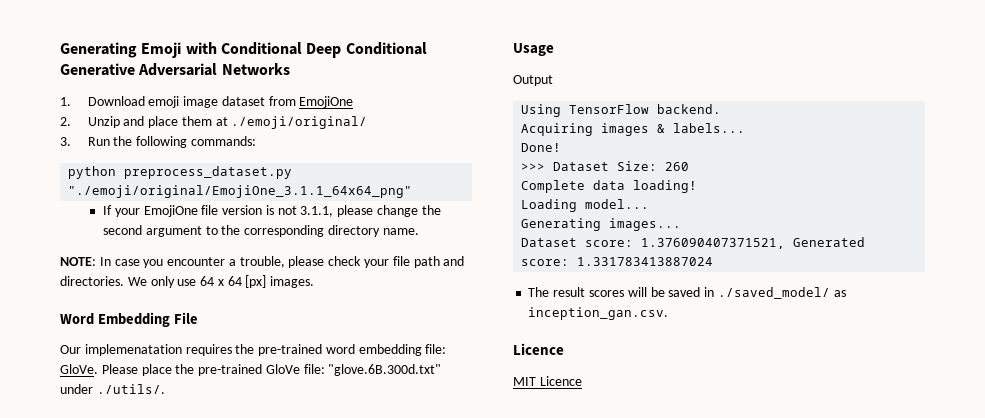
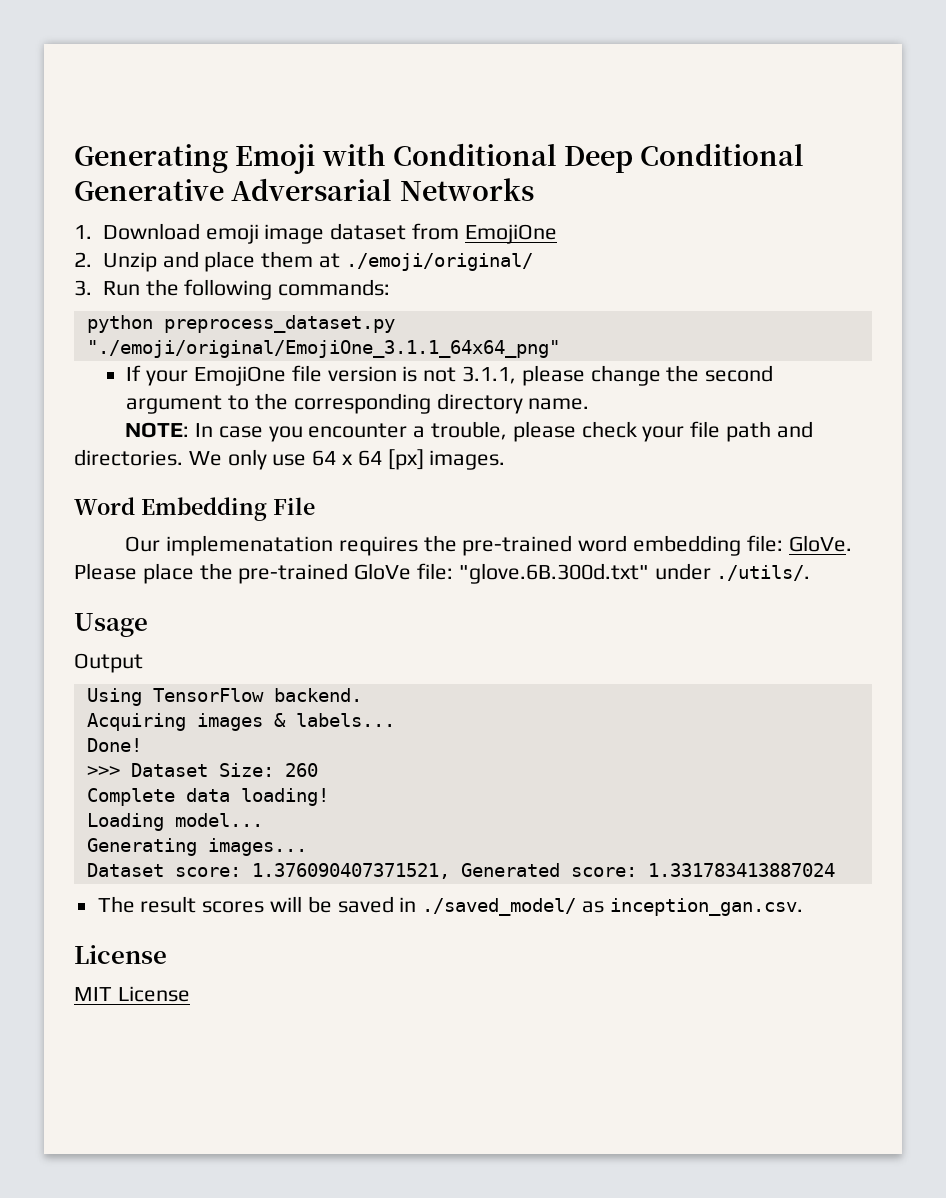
  The result scores will be saved in ./saved_model/ as inception_gan.csv.
- Licence
+ License
- MIT Licence
+ MIT License

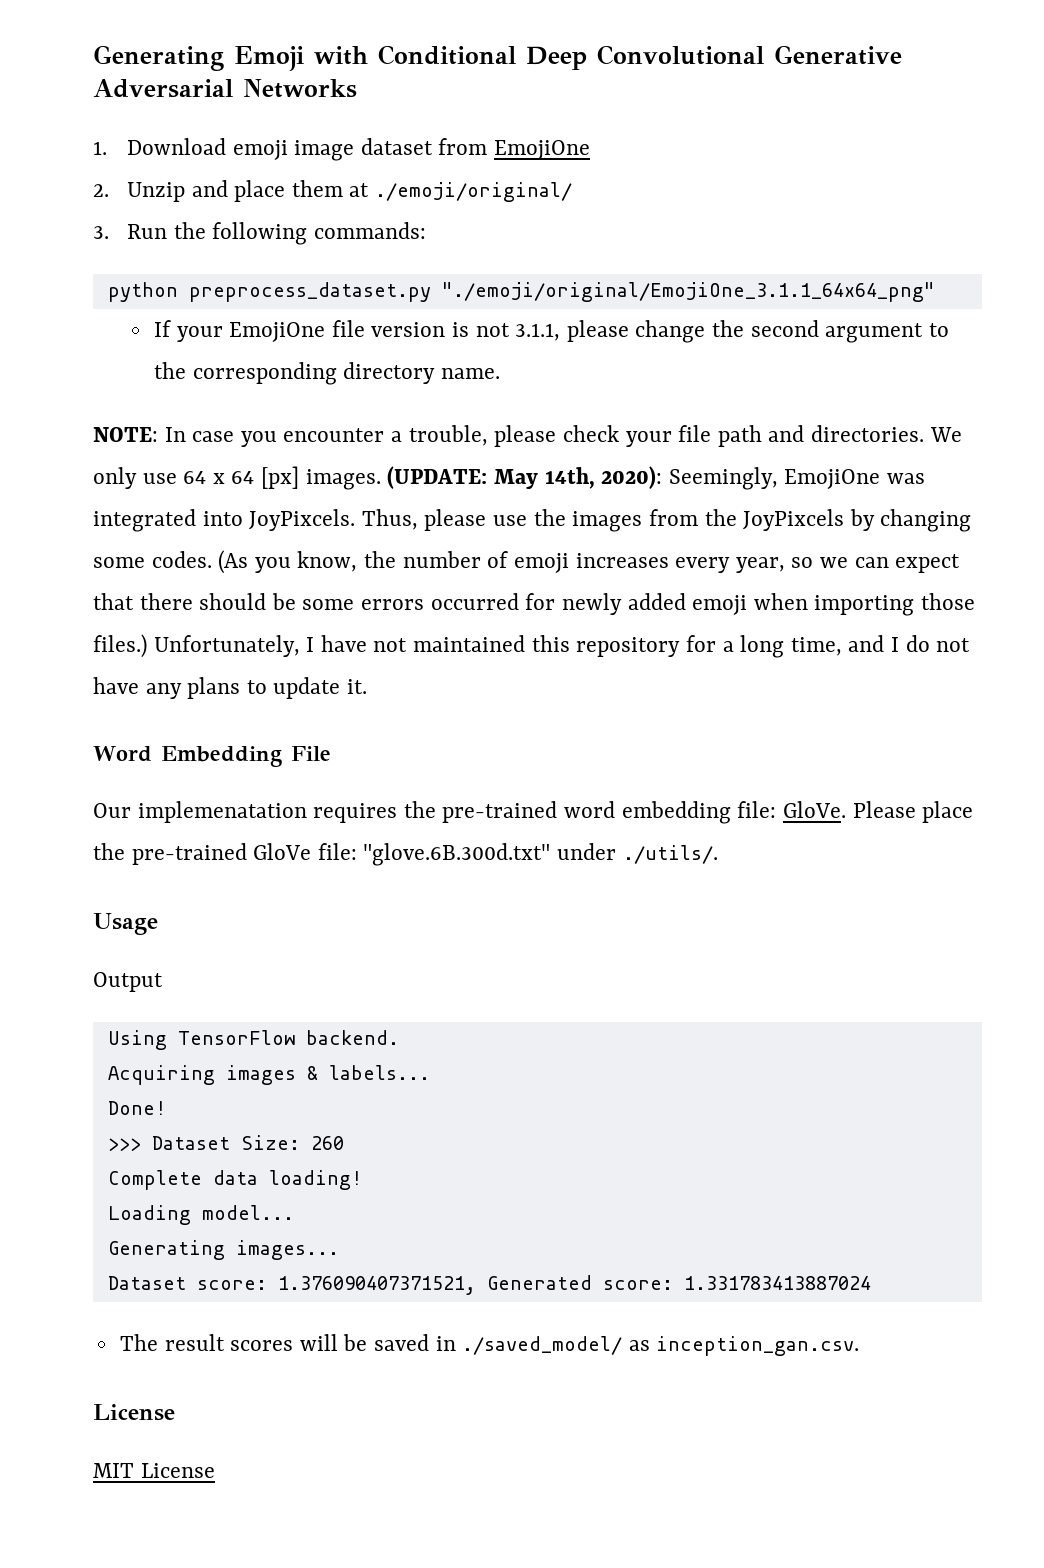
- Generating Emoji with Conditional Deep Conditional Generative Adversarial Networks
+ Generating Emoji with Conditional Deep Convolutional Generative Adversarial Networks
+ (UPDATE: May 14th, 2020): Seemingly, EmojiOne was integrated into JoyPixcels. Thus, please use the images from the JoyPixcels by changing some codes. (As you know, the number of emoji increases every year, so we can expect that there should be some errors occurred for newly added emoji when importing those files.) Unfortunately, I have not maintained this repository for a long time, and I do not have any plans to update it.

